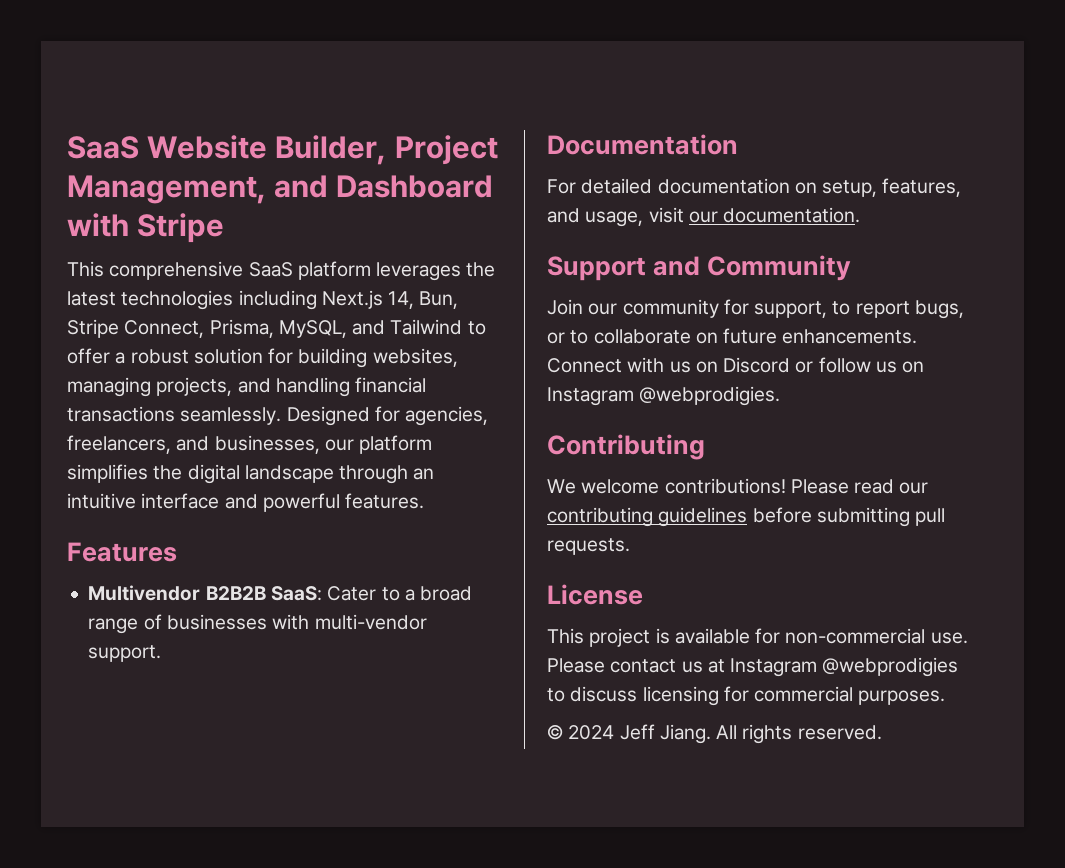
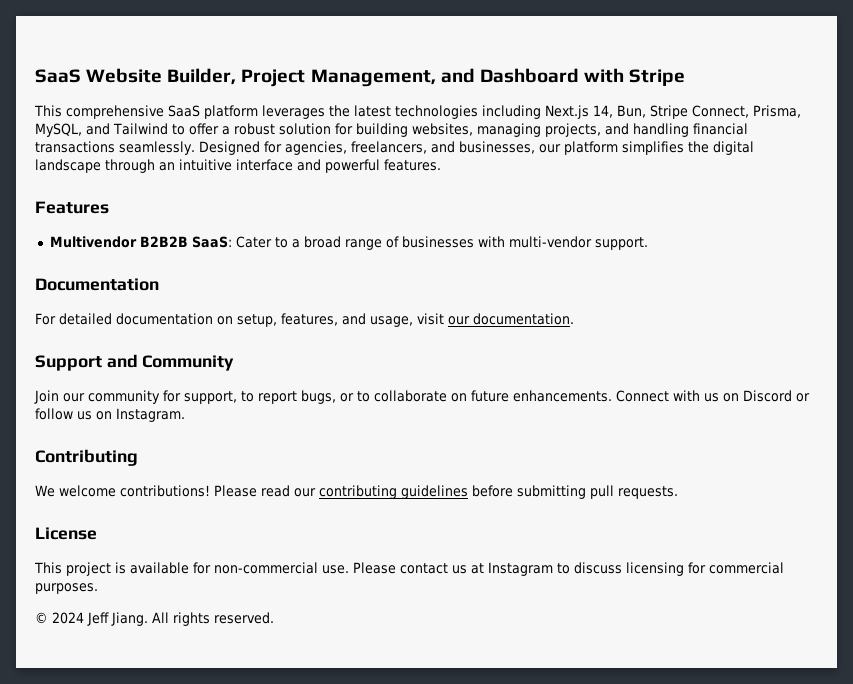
- Connect with us on Discord or follow us on Instagram @webprodigies.
+ Connect with us on Discord or follow us on Instagram.
- Please contact us at Instagram @webprodigies to discuss licensing for commercial purposes.
+ Please contact us at Instagram to discuss licensing for commercial purposes.

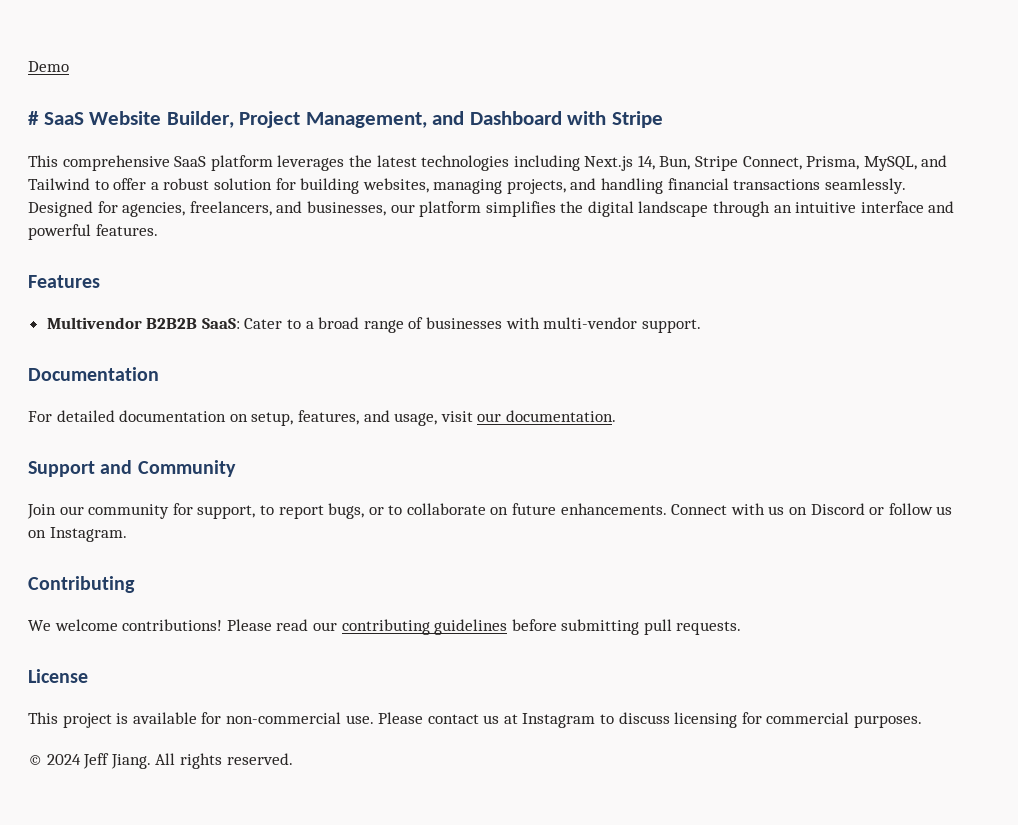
- SaaS Website Builder, Project Management, and Dashboard with Stripe
+ Demo
+ # SaaS Website Builder, Project Management, and Dashboard with Stripe

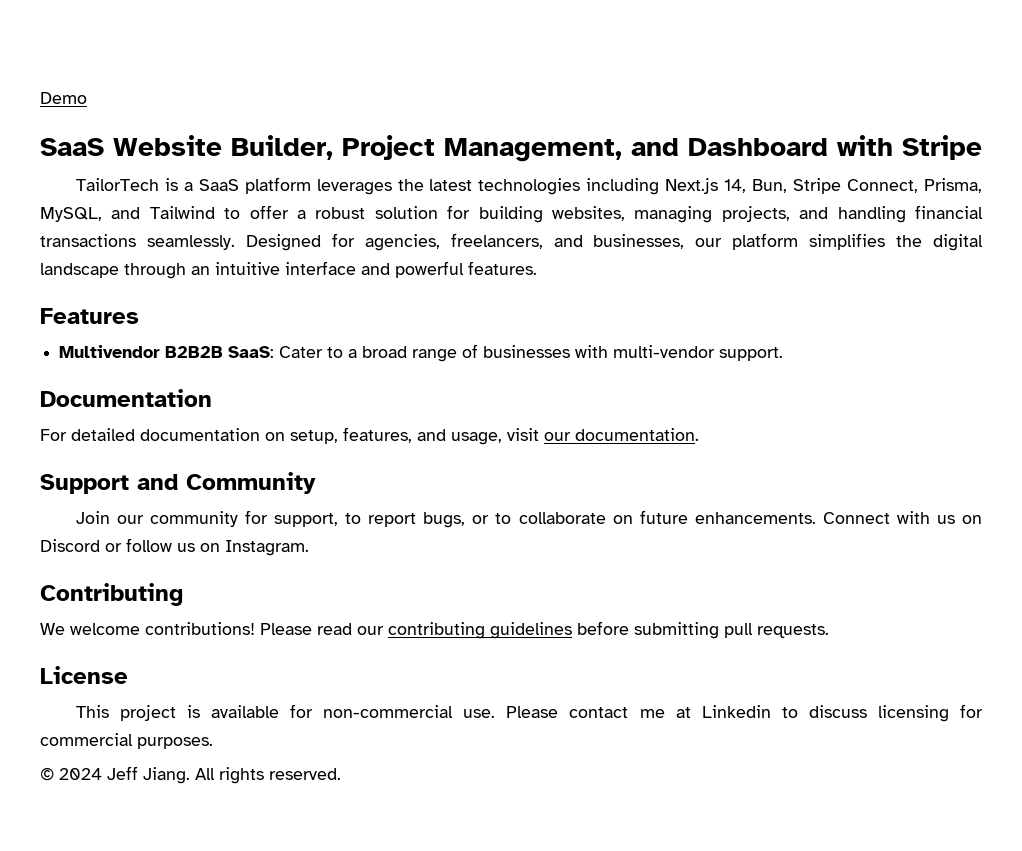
- # SaaS Website Builder, Project Management, and Dashboard with Stripe
+ SaaS Website Builder, Project Management, and Dashboard with Stripe
- This comprehensive SaaS platform leverages the latest technologies including Next.js 14, Bun, Stripe Connect, Prisma, MySQL, and Tailwind to offer a robust solution for building websites, managing projects, and handling financial transactions seamlessly.
+ TailorTech is a SaaS platform leverages the latest technologies including Next.js 14, Bun, Stripe Connect, Prisma, MySQL, and Tailwind to offer a robust solution for building websites, managing projects, and handling financial transactions seamlessly.
- Please contact us at Instagram to discuss licensing for commercial purposes.
+ Please contact me at Linkedin to discuss licensing for commercial purposes.

